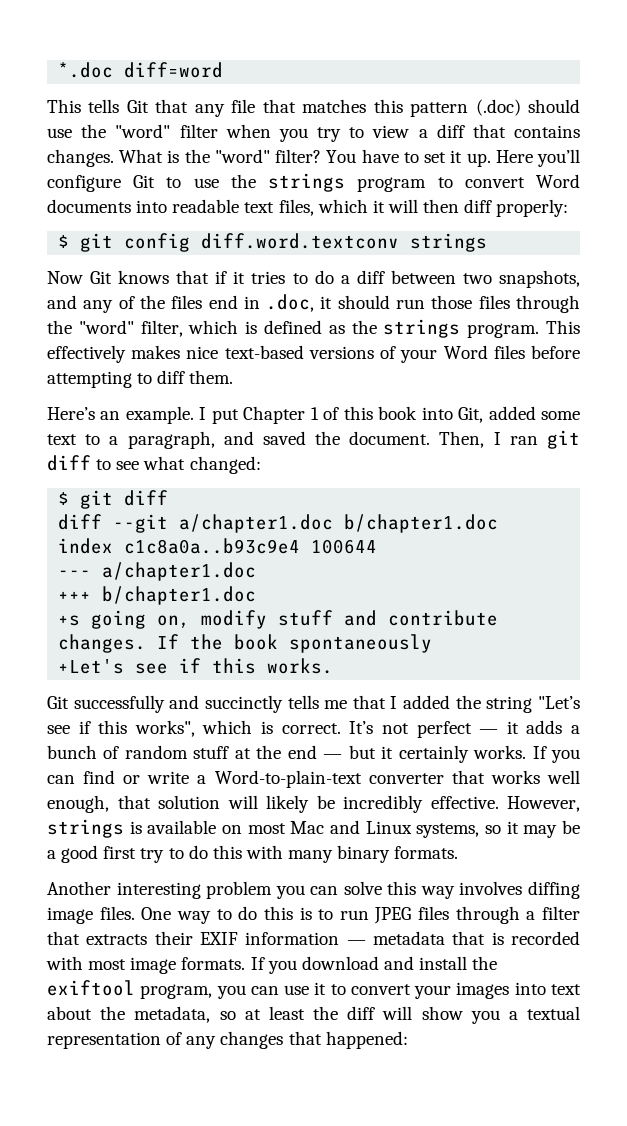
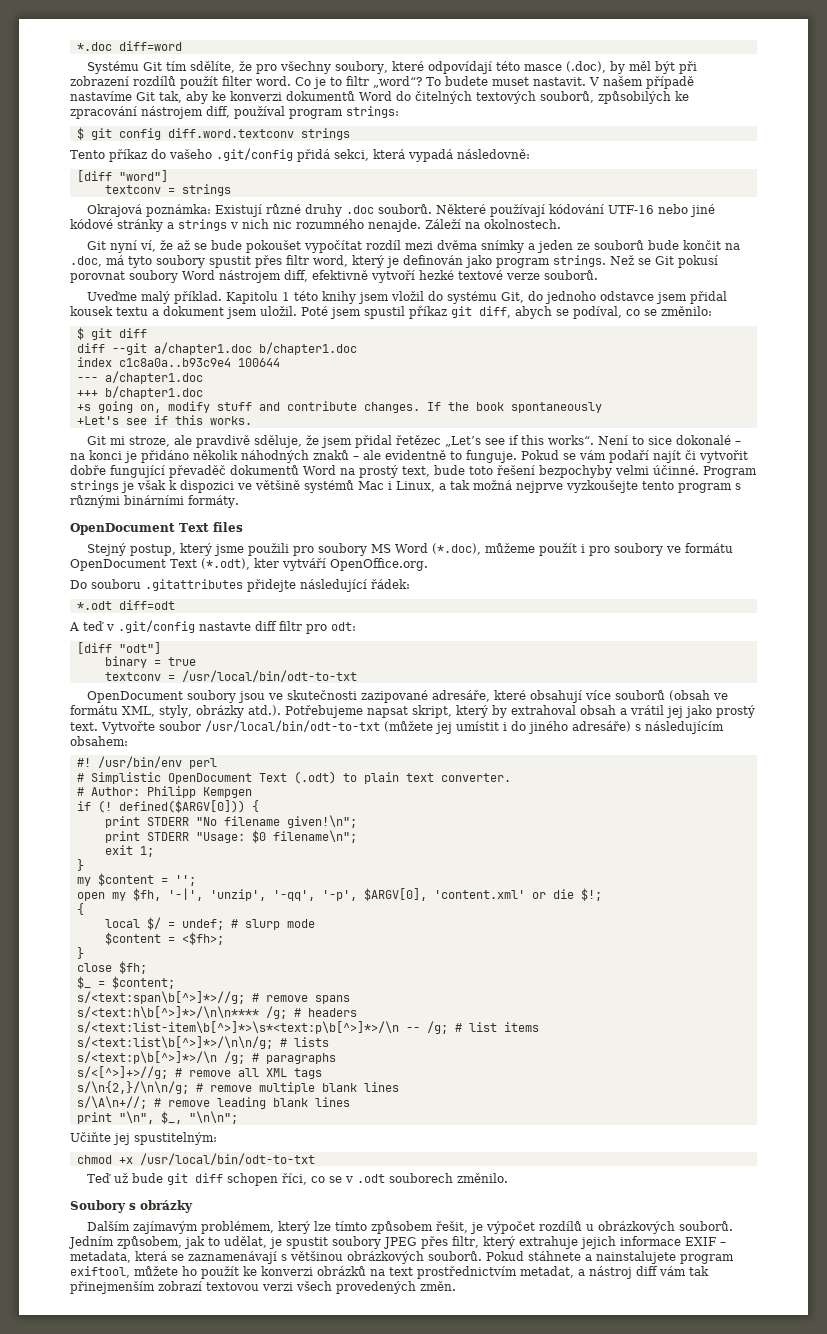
- This tells Git that any file that matches this pattern (.doc) should use the "word" filter when you try to view a diff that contains changes. What is the "word" filter? You have to set it up. Here you’ll configure Git to use the strings program to convert Word documents into readable text files, which it will then diff properly:
+ Systému Git tím sdělíte, že pro všechny soubory, které odpovídají této masce (.doc), by měl být při zobrazení rozdílů použít filter word. Co je to filtr „word“? To budete muset nastavit. V našem případě nastavíme Git tak, aby ke konverzi dokumentů Word do čitelných textových souborů, způsobilých ke zpracování nástrojem diff, používal program strings:
- Now Git knows that if it tries to do a diff between two snapshots, and any of the files end in .doc, it should run those files through the "word" filter, which is defined as the strings program. This effectively makes nice text-based versions of your Word files before attempting to diff them.
- Here’s an example. I put Chapter 1 of this book into Git, added some text to a paragraph, and saved the document. Then, I ran git diff to see what changed:
+ Tento příkaz do vašeho .git/config přidá sekci, která vypadá následovně:
+ [diff "word"]
+ textconv = strings
+ Okrajová poznámka: Existují různé druhy .doc souborů. Některé používají kódování UTF-16 nebo jiné kódové stránky a strings v nich nic rozumného nenajde. Záleží na okolnostech.
+ Git nyní ví, že až se bude pokoušet vypočítat rozdíl mezi dvěma snímky a jeden ze souborů bude končit na .doc, má tyto soubory spustit přes filtr word, který je definován jako program strings. Než se Git pokusí porovnat soubory Word nástrojem diff, efektivně vytvoří hezké textové verze souborů.
+ Uveďme malý příklad. Kapitolu 1 této knihy jsem vložil do systému Git, do jednoho odstavce jsem přidal kousek textu a dokument jsem uložil. Poté jsem spustil příkaz git diff, abych se podíval, co se změnilo:
- Git successfully and succinctly tells me that I added the string "Let’s see if this works", which is correct. It’s not perfect — it adds a bunch of random stuff at the end — but it certainly works. If you can find or write a Word-to-plain-text converter that works well enough, that solution will likely be incredibly effective. However, strings is available on most Mac and Linux systems, so it may be a good first try to do this with many binary formats.
- Another interesting problem you can solve this way involves diffing image files. One way to do this is to run JPEG files through a filter that extracts their EXIF information — metadata that is recorded with most image formats. If you download and install the exiftool program, you can use it to convert your images into text about the metadata, so at least the diff will show you a textual representation of any changes that happened:
+ Git mi stroze, ale pravdivě sděluje, že jsem přidal řetězec „Let’s see if this works“. Není to sice dokonalé – na konci je přidáno několik náhodných znaků – ale evidentně to funguje. Pokud se vám podaří najít či vytvořit dobře fungující převaděč dokumentů Word na prostý text, bude toto řešení bezpochyby velmi účinné. Program strings je však k dispozici ve většině systémů Mac i Linux, a tak možná nejprve vyzkoušejte tento program s různými binárními formáty.
+ OpenDocument Text files
+ Stejný postup, který jsme použili pro soubory MS Word (*.doc), můžeme použít i pro soubory ve formátu OpenDocument Text (*.odt), kter vytváří OpenOffice.org.
+ Do souboru .gitattributes přidejte následující řádek:
+ *.odt diff=odt
+ A teď v .git/config nastavte diff filtr pro odt:
+ [diff "odt"]
+ binary = true
+ textconv = /usr/local/bin/odt-to-txt
+ OpenDocument soubory jsou ve skutečnosti zazipované adresáře, které obsahují více souborů (obsah ve formátu XML, styly, obrázky atd.). Potřebujeme napsat skript, který by extrahoval obsah a vrátil jej jako prostý text. Vytvořte soubor /usr/local/bin/odt-to-txt (můžete jej umístit i do jiného adresáře) s následujícím obsahem:
+ #! /usr/bin/env perl
+ # Simplistic OpenDocument Text (.odt) to plain text converter.
+ # Author: Philipp Kempgen
+ if (! defined($ARGV[0])) {
+ print STDERR "No filename given!\n";
+ print STDERR "Usage: $0 filename\n";
+ exit 1;
+ }
+ my $content = '';
+ open my $fh, '-|', 'unzip', '-qq', '-p', $ARGV[0], 'content.xml' or die $!;
+ {
+ local $/ = undef; # slurp mode
+ $content = <$fh>;
+ }
+ close $fh;
+ $_ = $content;
+ s/<text:span\b[^>]*>//g; # remove spans
+ s/<text:h\b[^>]*>/\n\n**** /g; # headers
+ s/<text:list-item\b[^>]*>\s*<text:p\b[^>]*>/\n -- /g; # list items
+ s/<text:list\b[^>]*>/\n\n/g; # lists
+ s/<text:p\b[^>]*>/\n /g; # paragraphs
+ s/<[^>]+>//g; # remove all XML tags
+ s/\n{2,}/\n\n/g; # remove multiple blank lines
+ s/\A\n+//; # remove leading blank lines
+ print "\n", $_, "\n\n";
+ Učiňte jej spustitelným:
+ chmod +x /usr/local/bin/odt-to-txt
+ Teď už bude git diff schopen říci, co se v .odt souborech změnilo.
+ Soubory s obrázky
+ Dalším zajímavým problémem, který lze tímto způsobem řešit, je výpočet rozdílů u obrázkových souborů. Jedním způsobem, jak to udělat, je spustit soubory JPEG přes filtr, který extrahuje jejich informace EXIF – metadata, která se zaznamenávají s většinou obrázkových souborů. Pokud stáhnete a nainstalujete program exiftool, můžete ho použít ke konverzi obrázků na text prostřednictvím metadat, a nástroj diff vám tak přinejmenším zobrazí textovou verzi všech provedených změn.

